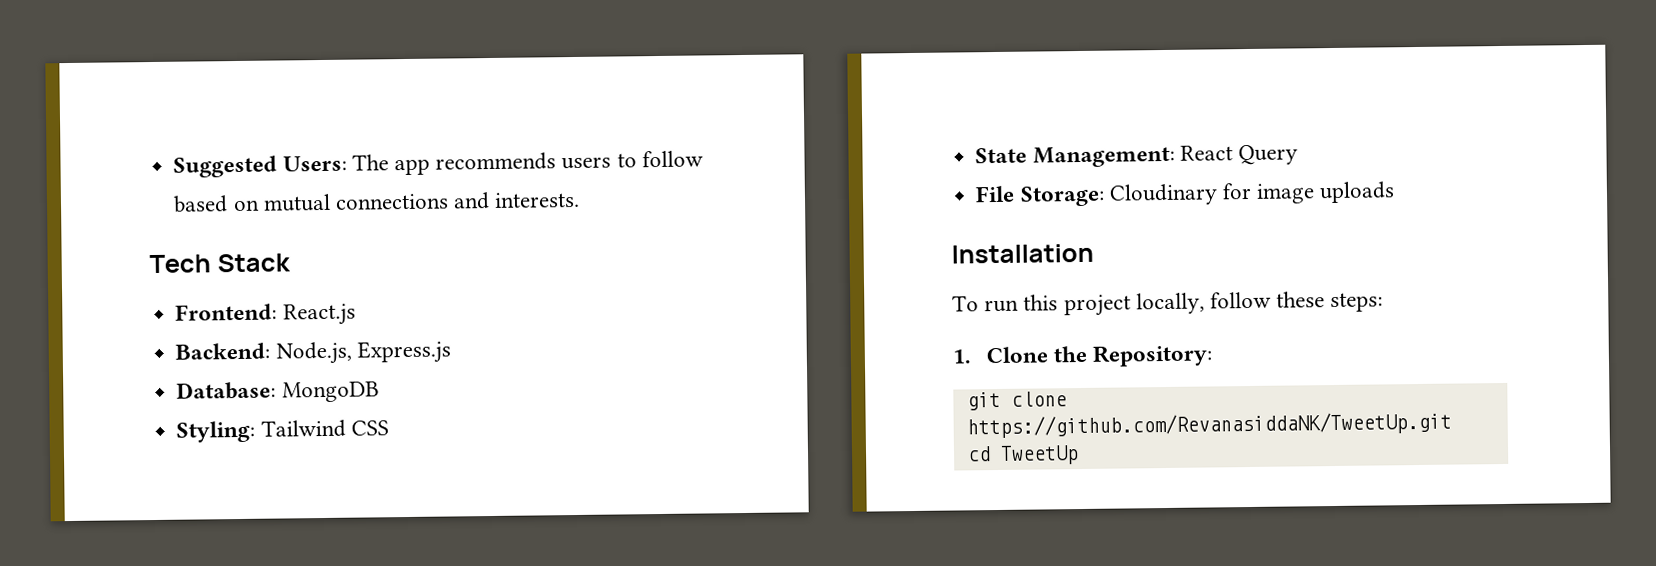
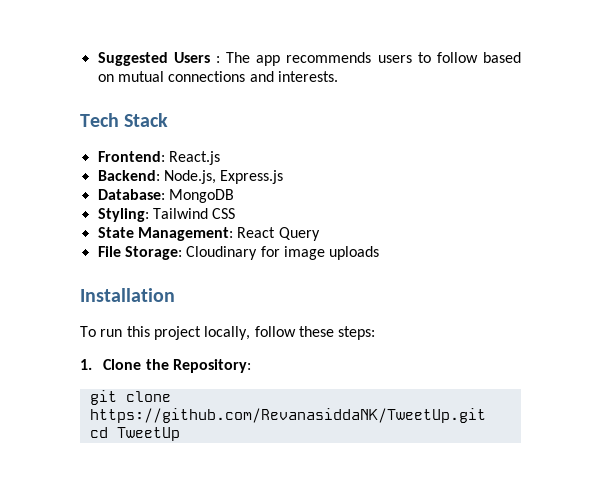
- Suggested Users: The app recommends users to follow based on mutual connections and interests.
+ Suggested Users : The app recommends users to follow based on mutual connections and interests.

